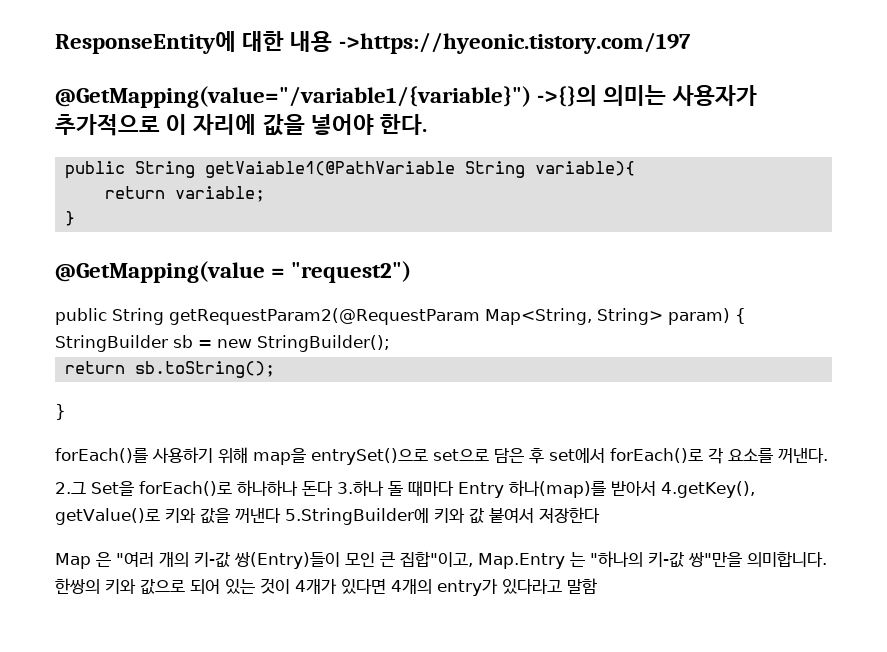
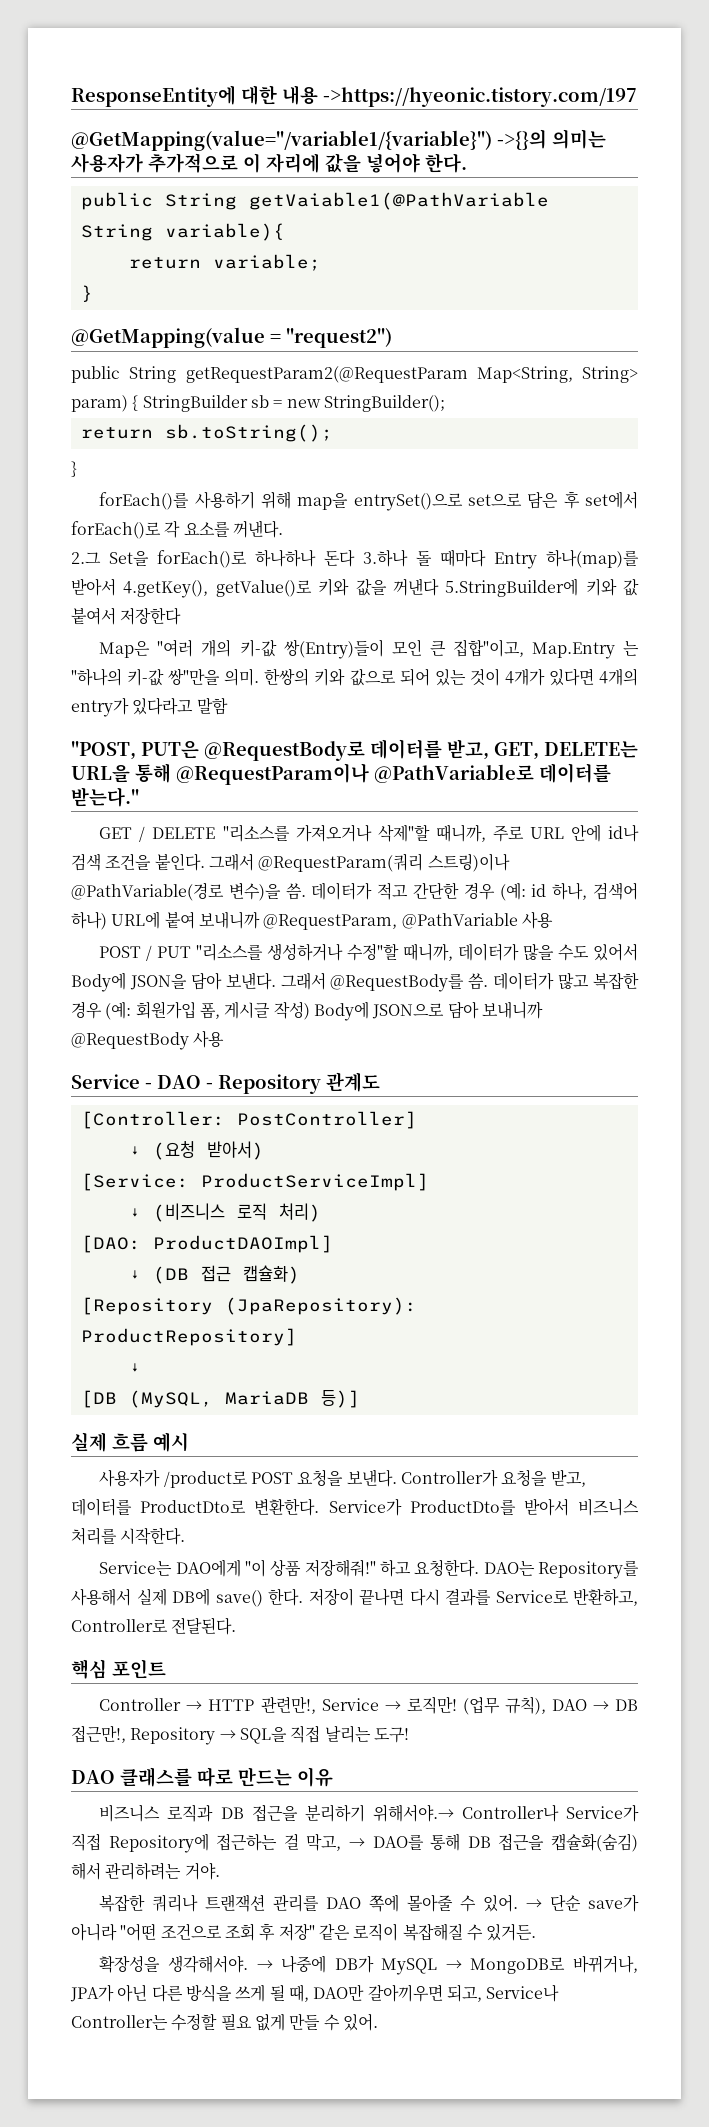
- Map 은 "여러 개의 키-값 쌍(Entry)들이 모인 큰 집합"이고, Map.Entry 는 "하나의 키-값 쌍"만을 의미합니다.
+ Map은 "여러 개의 키-값 쌍(Entry)들이 모인 큰 집합"이고, Map.Entry 는 "하나의 키-값 쌍"만을 의미.
+ "POST, PUT은 @RequestBody로 데이터를 받고, GET, DELETE는 URL을 통해 @RequestParam이나 @PathVariable로 데이터를 받는다."
+ GET / DELETE "리소스를 가져오거나 삭제"할 때니까, 주로 URL 안에 id나 검색 조건을 붙인다. 그래서 @RequestParam(쿼리 스트링)이나 @PathVariable(경로 변수)을 씀. 데이터가 적고 간단한 경우 (예: id 하나, 검색어 하나) URL에 붙여 보내니까 @RequestParam, @PathVariable 사용
+ POST / PUT "리소스를 생성하거나 수정"할 때니까, 데이터가 많을 수도 있어서 Body에 JSON을 담아 보낸다. 그래서 @RequestBody를 씀. 데이터가 많고 복잡한 경우 (예: 회원가입 폼, 게시글 작성) Body에 JSON으로 담아 보내니까 @RequestBody 사용
+ Service - DAO - Repository 관계도
+ [Controller: PostController]
+ ↓ (요청 받아서)
+ [Service: ProductServiceImpl]
+ ↓ (비즈니스 로직 처리)
+ [DAO: ProductDAOImpl]
+ ↓ (DB 접근 캡슐화)
+ [Repository (JpaRepository): ProductRepository]
+ ↓
+ [DB (MySQL, MariaDB 등)]
+ 실제 흐름 예시
+ 사용자가 /product로 POST 요청을 보낸다. Controller가 요청을 받고, 데이터를 ProductDto로 변환한다. Service가 ProductDto를 받아서 비즈니스 처리를 시작한다.
+ Service는 DAO에게 "이 상품 저장해줘!" 하고 요청한다. DAO는 Repository를 사용해서 실제 DB에 save() 한다. 저장이 끝나면 다시 결과를 Service로 반환하고, Controller로 전달된다.
+ 핵심 포인트
+ Controller → HTTP 관련만!, Service → 로직만! (업무 규칙), DAO → DB 접근만!, Repository → SQL을 직접 날리는 도구!
+ DAO 클래스를 따로 만드는 이유
+ 비즈니스 로직과 DB 접근을 분리하기 위해서야.→ Controller나 Service가 직접 Repository에 접근하는 걸 막고, → DAO를 통해 DB 접근을 캡슐화(숨김) 해서 관리하려는 거야.
+ 복잡한 쿼리나 트랜잭션 관리를 DAO 쪽에 몰아줄 수 있어. → 단순 save가 아니라 "어떤 조건으로 조회 후 저장" 같은 로직이 복잡해질 수 있거든.
+ 확장성을 생각해서야. → 나중에 DB가 MySQL → MongoDB로 바뀌거나, JPA가 아닌 다른 방식을 쓰게 될 때, DAO만 갈아끼우면 되고, Service나 Controller는 수정할 필요 없게 만들 수 있어.

